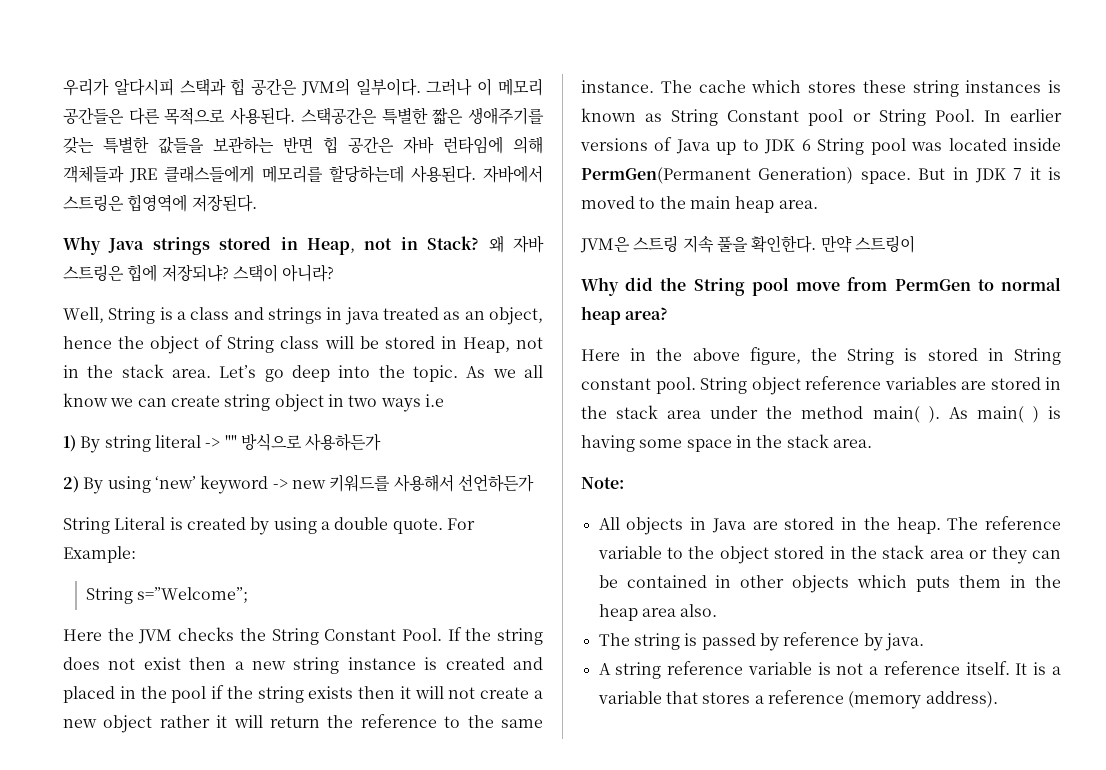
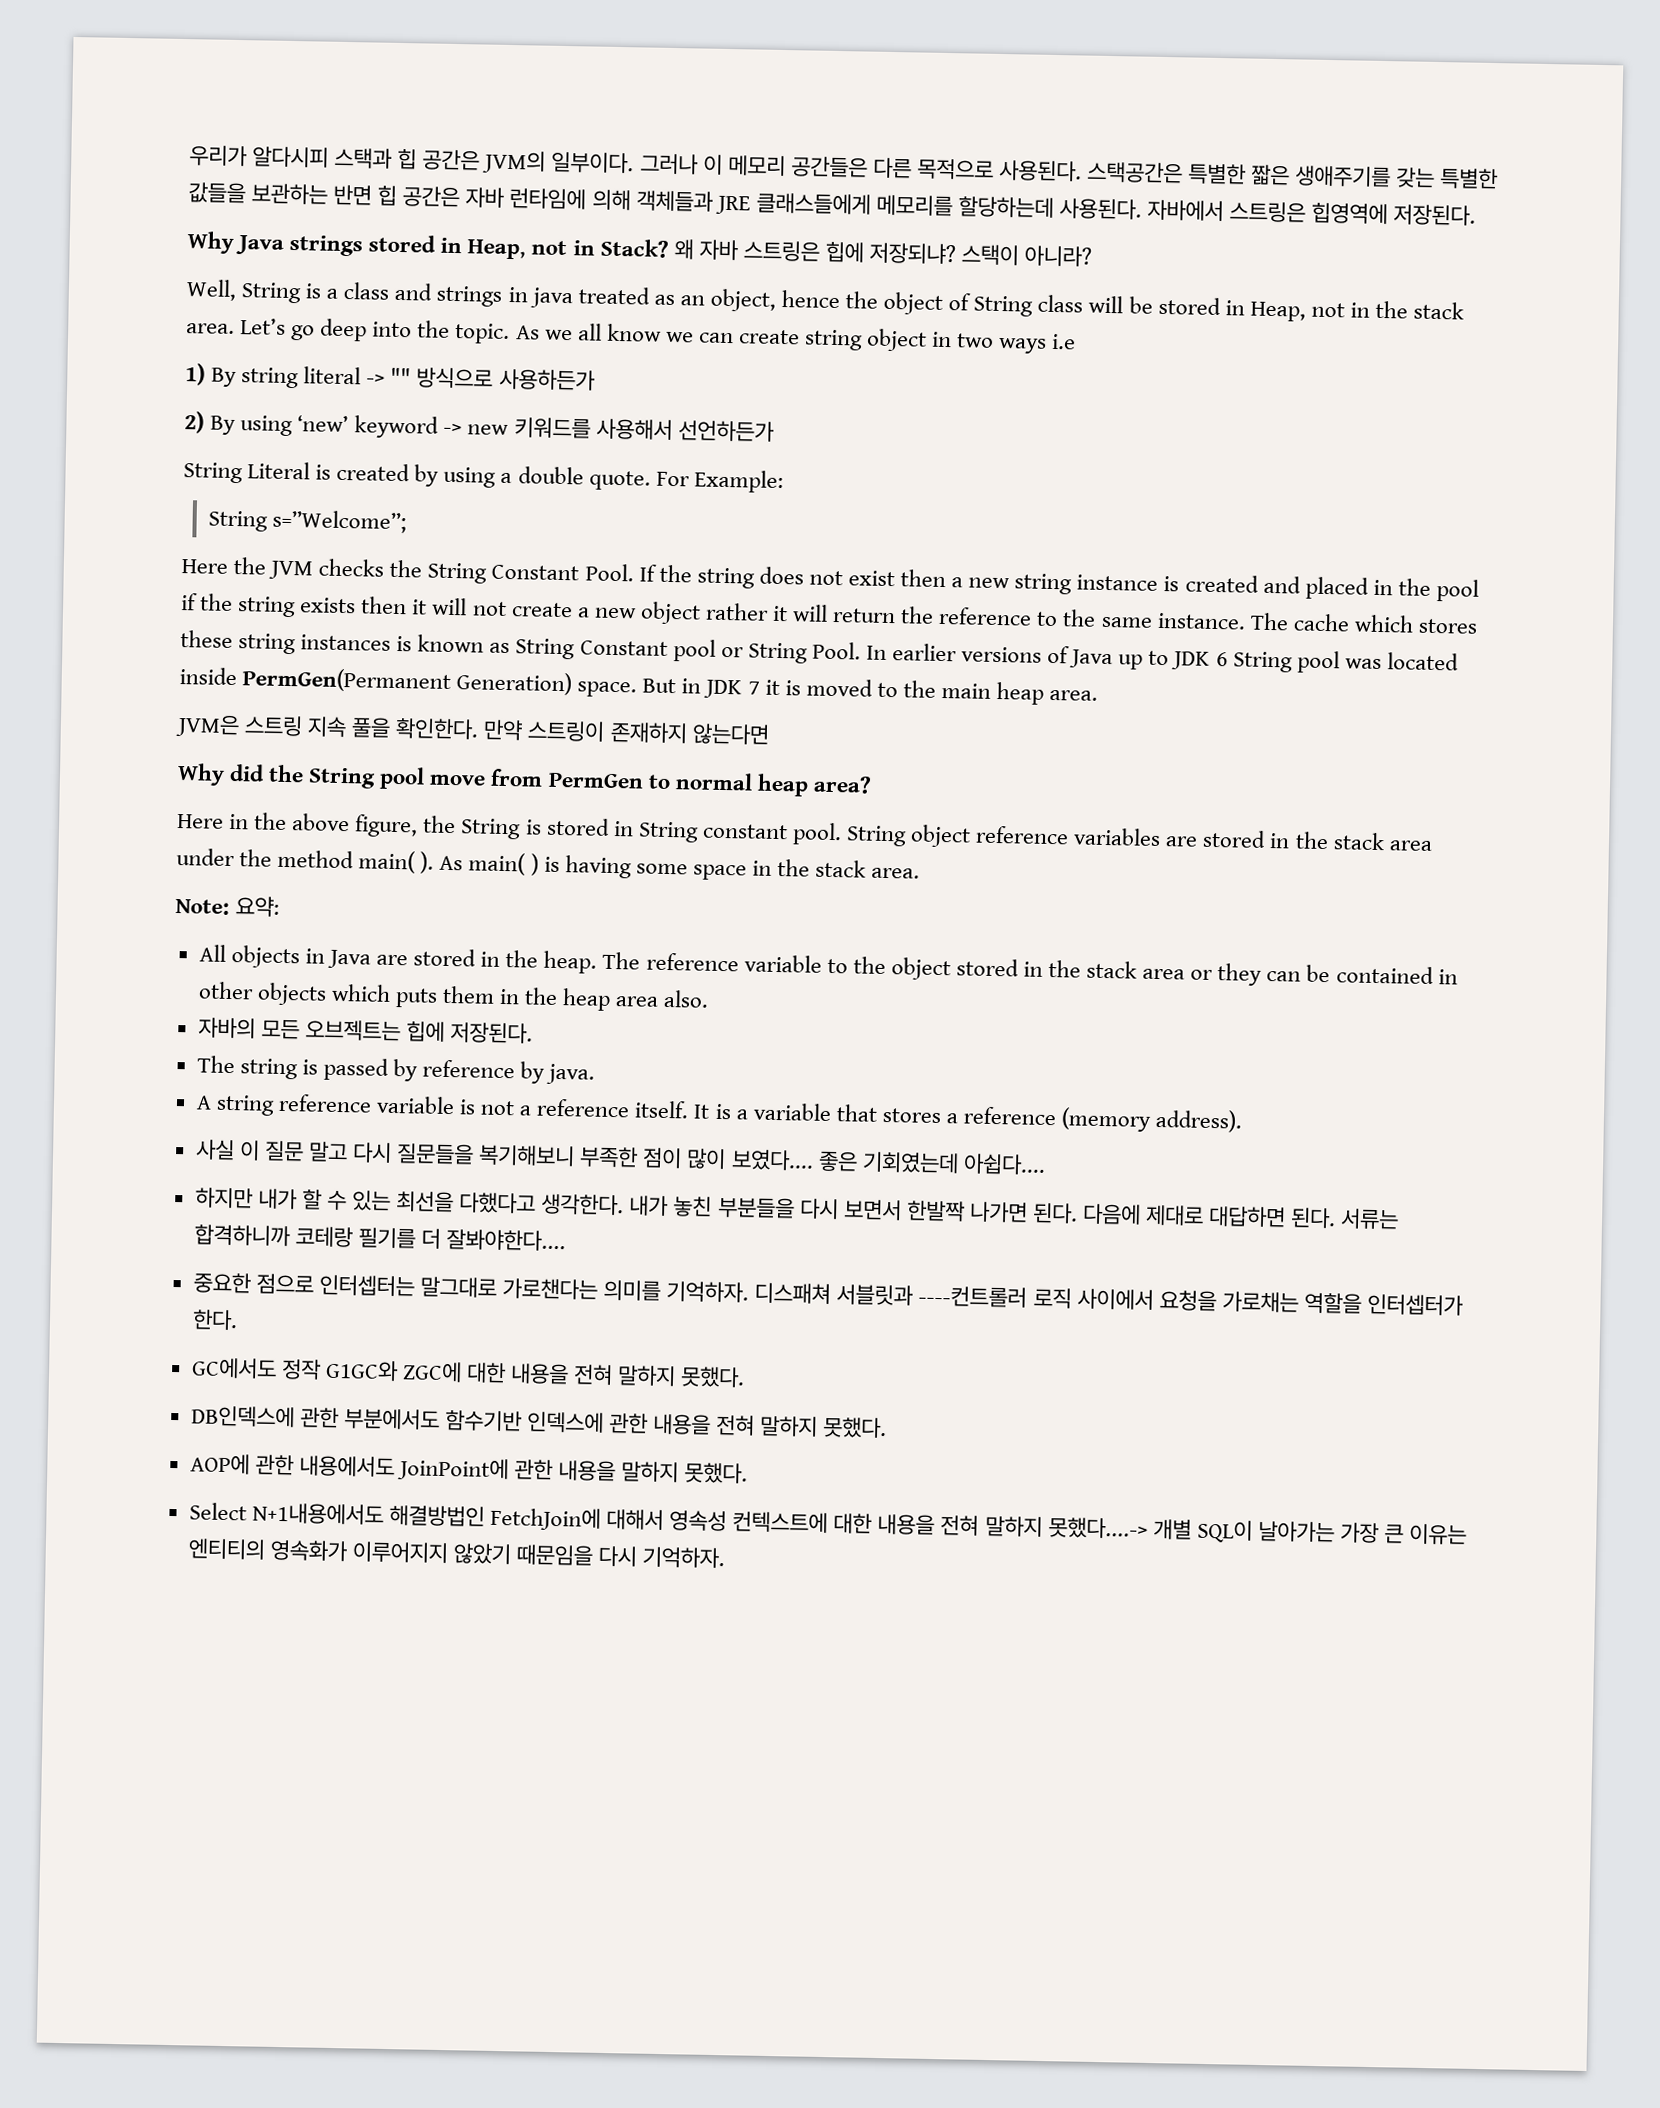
- 만약 스트링이
+ 만약 스트링이 존재하지 않는다면
- Note:
+ Note: 요약:
+ 자바의 모든 오브젝트는 힙에 저장된다.
+ 사실 이 질문 말고 다시 질문들을 복기해보니 부족한 점이 많이 보였다.... 좋은 기회였는데 아쉽다....
+ 하지만 내가 할 수 있는 최선을 다했다고 생각한다. 내가 놓친 부분들을 다시 보면서 한발짝 나가면 된다. 다음에 제대로 대답하면 된다. 서류는 합격하니까 코테랑 필기를 더 잘봐야한다....
+ 중요한 점으로 인터셉터는 말그대로 가로챈다는 의미를 기억하자. 디스패쳐 서블릿과 ----컨트롤러 로직 사이에서 요청을 가로채는 역할을 인터셉터가 한다.
+ GC에서도 정작 G1GC와 ZGC에 대한 내용을 전혀 말하지 못했다.
+ DB인덱스에 관한 부분에서도 함수기반 인덱스에 관한 내용을 전혀 말하지 못했다.
+ AOP에 관한 내용에서도 JoinPoint에 관한 내용을 말하지 못했다.
+ Select N+1내용에서도 해결방법인 FetchJoin에 대해서 영속성 컨텍스트에 대한 내용을 전혀 말하지 못했다....-> 개별 SQL이 날아가는 가장 큰 이유는 엔티티의 영속화가 이루어지지 않았기 때문임을 다시 기억하자.

